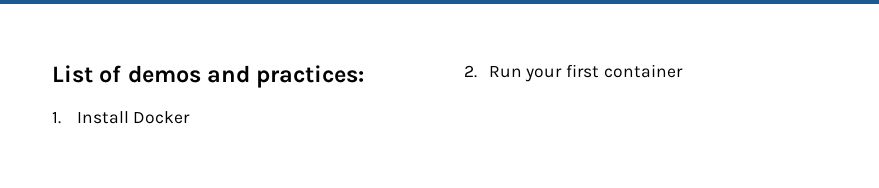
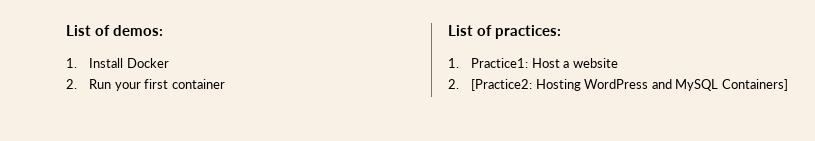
- List of demos and practices:
+ List of demos:
+ List of practices:
+ 1. Practice1: Host a website
+ 2. [Practice2: Hosting WordPress and MySQL Containers]

